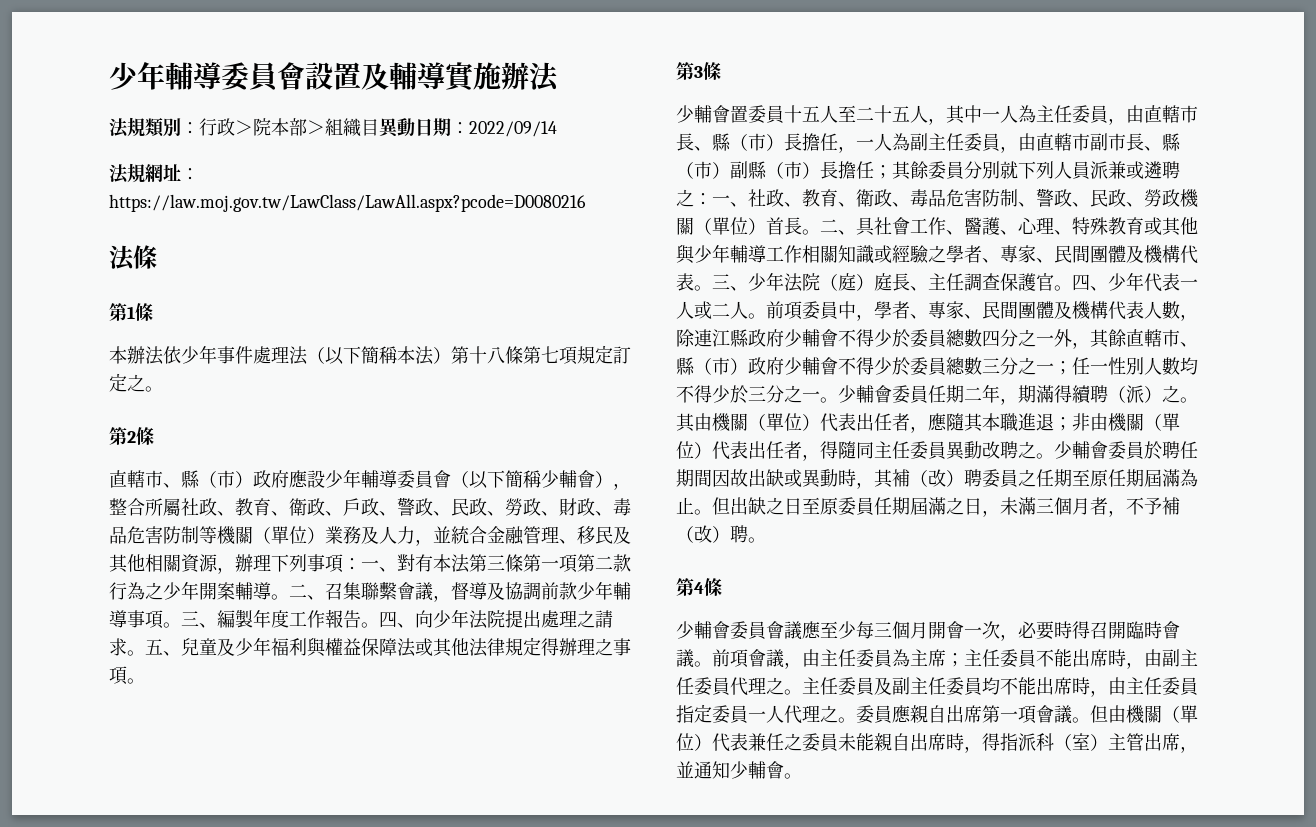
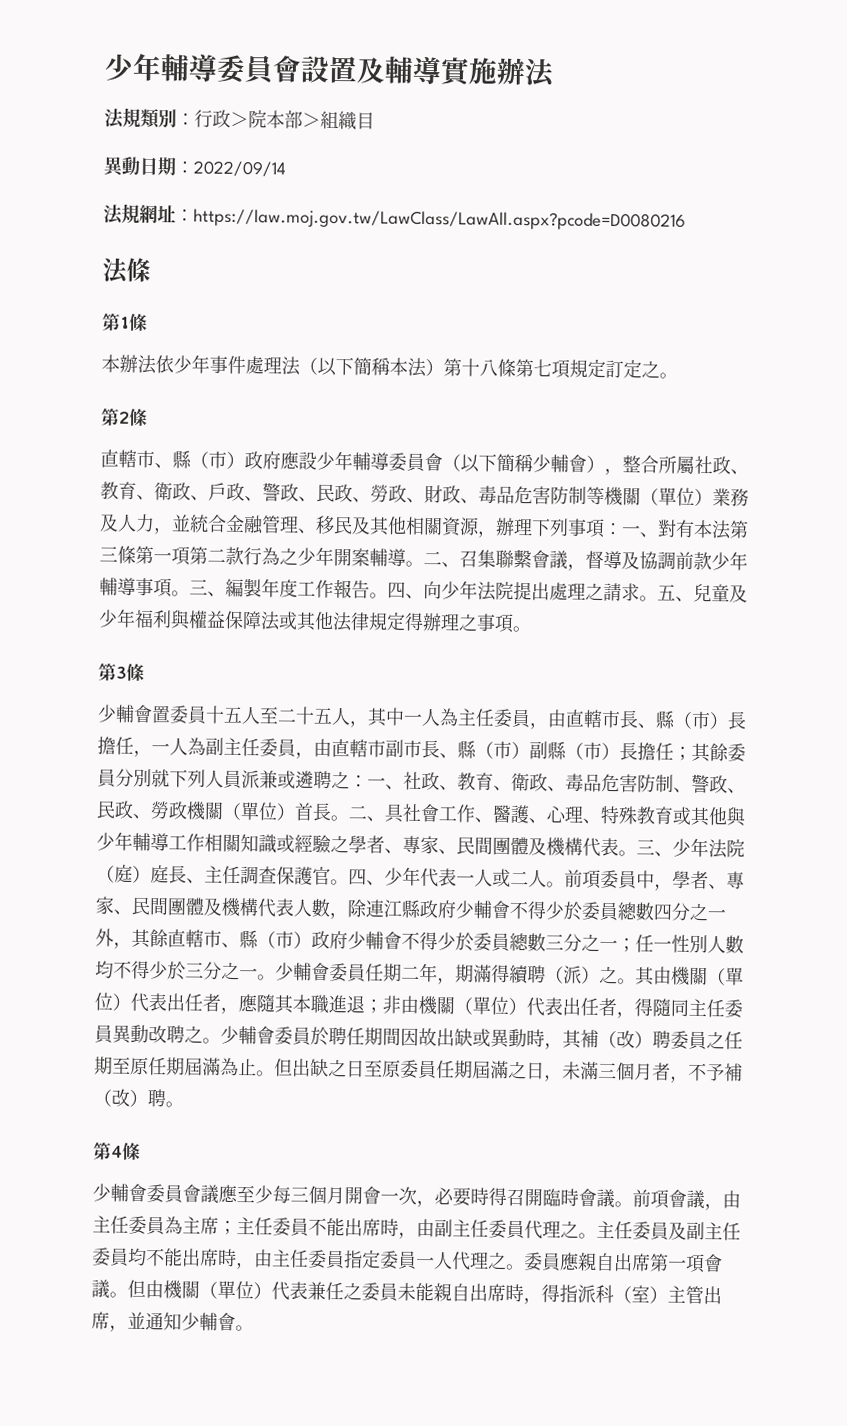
- 法規類別：行政＞院本部＞組織目異動日期：2022/09/14
+ 法規類別：行政＞院本部＞組織目
+ 異動日期：2022/09/14

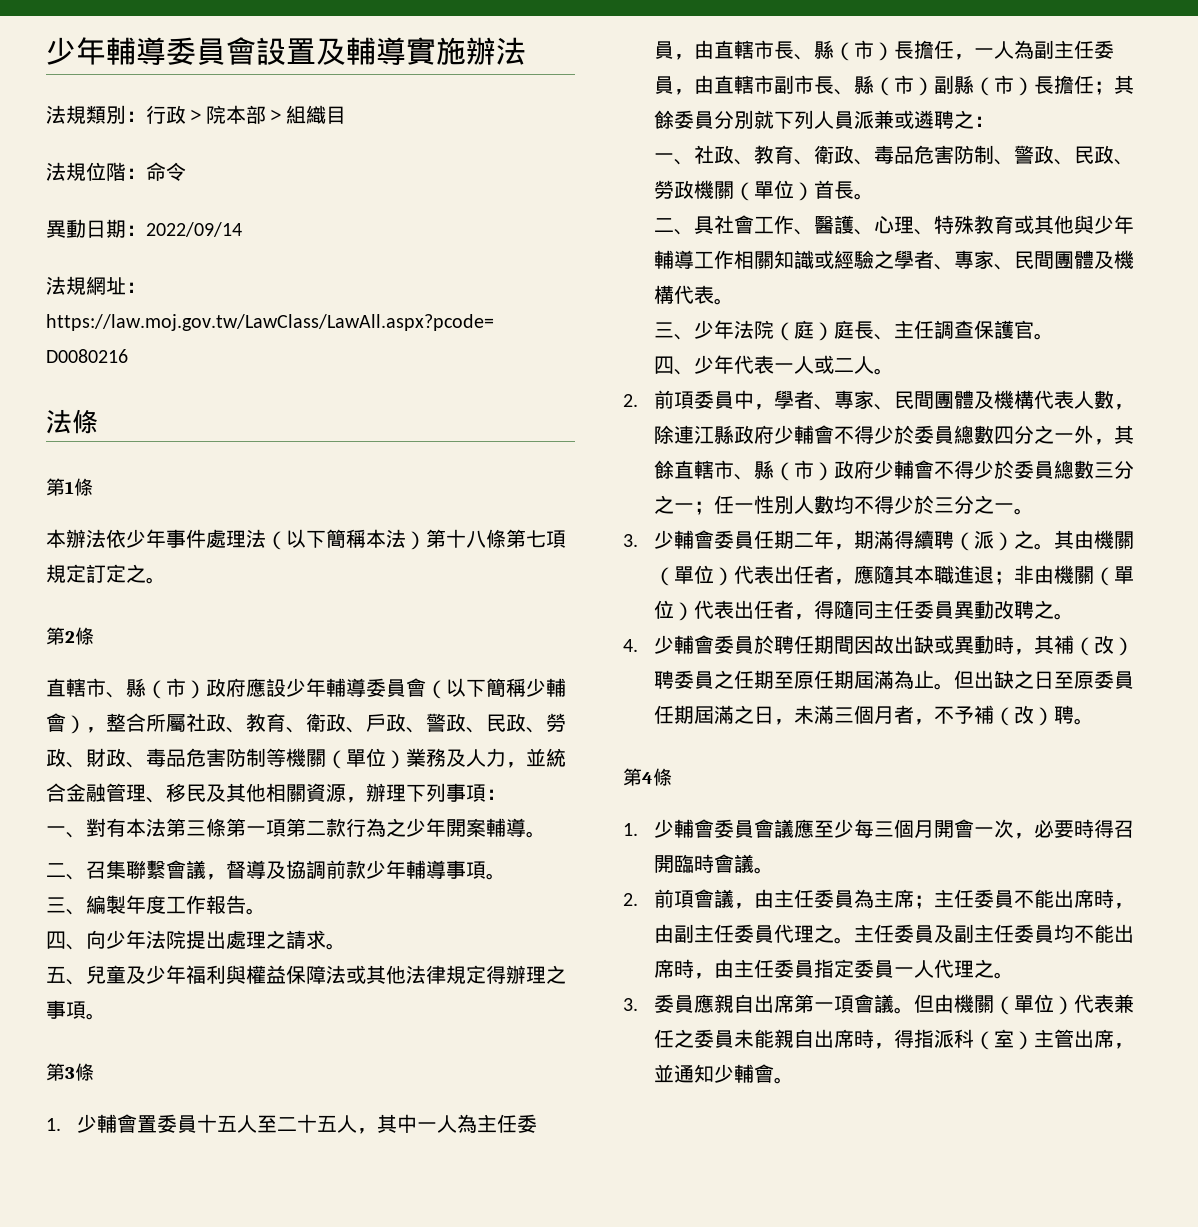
+ 法規位階：命令
- 直轄市、縣（市）政府應設少年輔導委員會（以下簡稱少輔會），整合所屬社政、教育、衛政、戶政、警政、民政、勞政、財政、毒品危害防制等機關（單位）業務及人力，並統合金融管理、移民及其他相關資源，辦理下列事項：一、對有本法第三條第一項第二款行為之少年開案輔導。二、召集聯繫會議，督導及協調前款少年輔導事項。三、編製年度工作報告。四、向少年法院提出處理之請求。五、兒童及少年福利與權益保障法或其他法律規定得辦理之事項。
+ 直轄市、縣（市）政府應設少年輔導委員會（以下簡稱少輔會），整合所屬社政、教育、衛政、戶政、警政、民政、勞政、財政、毒品危害防制等機關（單位）業務及人力，並統合金融管理、移民及其他相關資源，辦理下列事項：
+ 一、對有本法第三條第一項第二款行為之少年開案輔導。
+ 二、召集聯繫會議，督導及協調前款少年輔導事項。
+ 三、編製年度工作報告。
+ 四、向少年法院提出處理之請求。
+ 五、兒童及少年福利與權益保障法或其他法律規定得辦理之事項。
- 少輔會置委員十五人至二十五人，其中一人為主任委員，由直轄市長、縣（市）長擔任，一人為副主任委員，由直轄市副市長、縣（市）副縣（市）長擔任；
+ 1.少輔會置委員十五人至二十五人，其中一人為主任委員，由直轄市長、縣（市）長擔任，一人為副主任委員，由直轄市副市長、縣（市）副縣（市）長擔任；
- 其餘委員分別就下列人員派兼或遴聘之：一、社政、教育、衛政、毒品危害防制、警政、民政、勞政機關（單位）首長。二、具社會工作、醫護、心理、特殊教育或其他與少年輔導工作相關知識或經驗之學者、專家、民間團體及機構代表。三、少年法院（庭）庭長、主任調查保護官。四、少年代表一人或二人。前項委員中，學者、專家、民間團體及機構代表人數，除連江縣政府少輔會不得少於委員總數四分之一外，其餘直轄市、縣（市）政府少輔會不得少於委員總數三分之一；
+ 其餘委員分別就下列人員派兼或遴聘之：
+ 一、社政、教育、衛政、毒品危害防制、警政、民政、勞政機關（單位）首長。
+ 二、具社會工作、醫護、心理、特殊教育或其他與少年輔導工作相關知識或經驗之學者、專家、民間團體及機構代表。
+ 三、少年法院（庭）庭長、主任調查保護官。
+ 四、少年代表一人或二人。
+ 2.前項委員中，學者、專家、民間團體及機構代表人數，除連江縣政府少輔會不得少於委員總數四分之一外，其餘直轄市、縣（市）政府少輔會不得少於委員總數三分之一；
- 任一性別人數均不得少於三分之一。少輔會委員任期二年，期滿得續聘（派）之。
+ 任一性別人數均不得少於三分之一。
+ 3.少輔會委員任期二年，期滿得續聘（派）之。
- 其由機關（單位）代表出任者，應隨其本職進退；非由機關（單位）代表出任者，得隨同主任委員異動改聘之。少輔會委員於聘任期間因故出缺或異動時，其補（改）聘委員之任期至原任期屆滿為止。
+ 其由機關（單位）代表出任者，應隨其本職進退；非由機關（單位）代表出任者，得隨同主任委員異動改聘之。
+ 4.少輔會委員於聘任期間因故出缺或異動時，其補（改）聘委員之任期至原任期屆滿為止。
- 少輔會委員會議應至少每三個月開會一次，必要時得召開臨時會議。前項會議，由主任委員為主席；主任委員不能出席時，由副主任委員代理之。
+ 1.少輔會委員會議應至少每三個月開會一次，必要時得召開臨時會議。
+ 2.前項會議，由主任委員為主席；主任委員不能出席時，由副主任委員代理之。
- 主任委員及副主任委員均不能出席時，由主任委員指定委員一人代理之。委員應親自出席第一項會議。
+ 主任委員及副主任委員均不能出席時，由主任委員指定委員一人代理之。
+ 3.委員應親自出席第一項會議。

